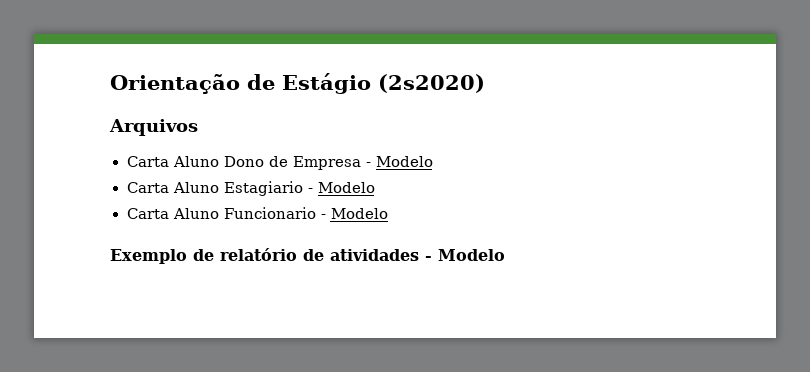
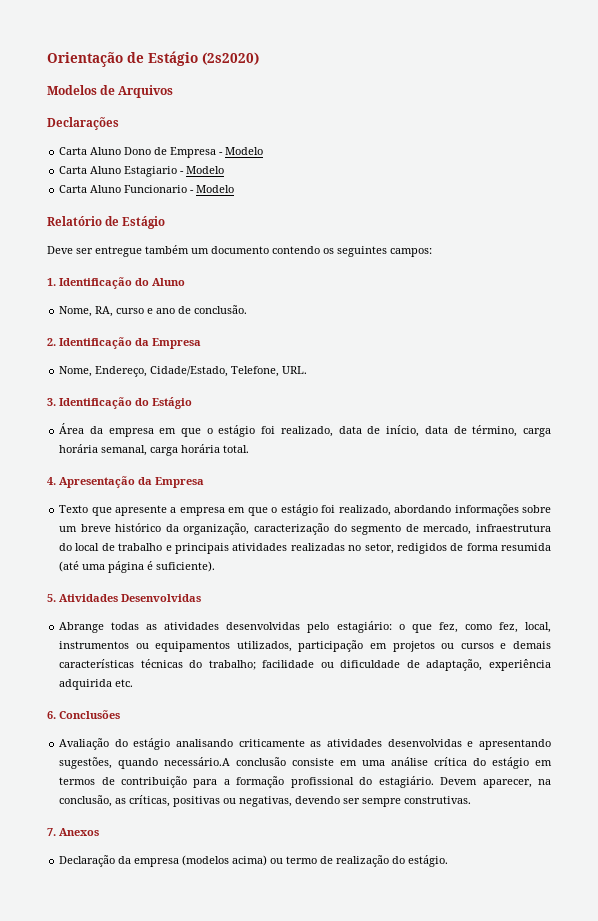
- Arquivos
+ Modelos de Arquivos
+ Declarações
- Exemplo de relatório de atividades - Modelo
+ Relatório de Estágio
+ Deve ser entregue também um documento contendo os seguintes campos:
+ 1. Identificação do Aluno
+ Nome, RA, curso e ano de conclusão.
+ 2. Identificação da Empresa
+ Nome, Endereço, Cidade/Estado, Telefone, URL.
+ 3. Identificação do Estágio
+ Área da empresa em que o estágio foi realizado, data de início, data de término, carga horária semanal, carga horária total.
+ 4. Apresentação da Empresa
+ Texto que apresente a empresa em que o estágio foi realizado, abordando informações sobre um breve histórico da organização, caracterização do segmento de mercado, infraestrutura do local de trabalho e principais atividades realizadas no setor, redigidos de forma resumida (até uma página é suficiente).
+ 5. Atividades Desenvolvidas
+ Abrange todas as atividades desenvolvidas pelo estagiário: o que fez, como fez, local, instrumentos ou equipamentos utilizados, participação em projetos ou cursos e demais características técnicas do trabalho; facilidade ou dificuldade de adaptação, experiência adquirida etc.
+ 6. Conclusões
+ Avaliação do estágio analisando criticamente as atividades desenvolvidas e apresentando sugestões, quando necessário.A conclusão consiste em uma análise crítica do estágio em termos de contribuição para a formação profissional do estagiário. Devem aparecer, na conclusão, as críticas, positivas ou negativas, devendo ser sempre construtivas.
+ 7. Anexos
+ Declaração da empresa (modelos acima) ou termo de realização do estágio.

